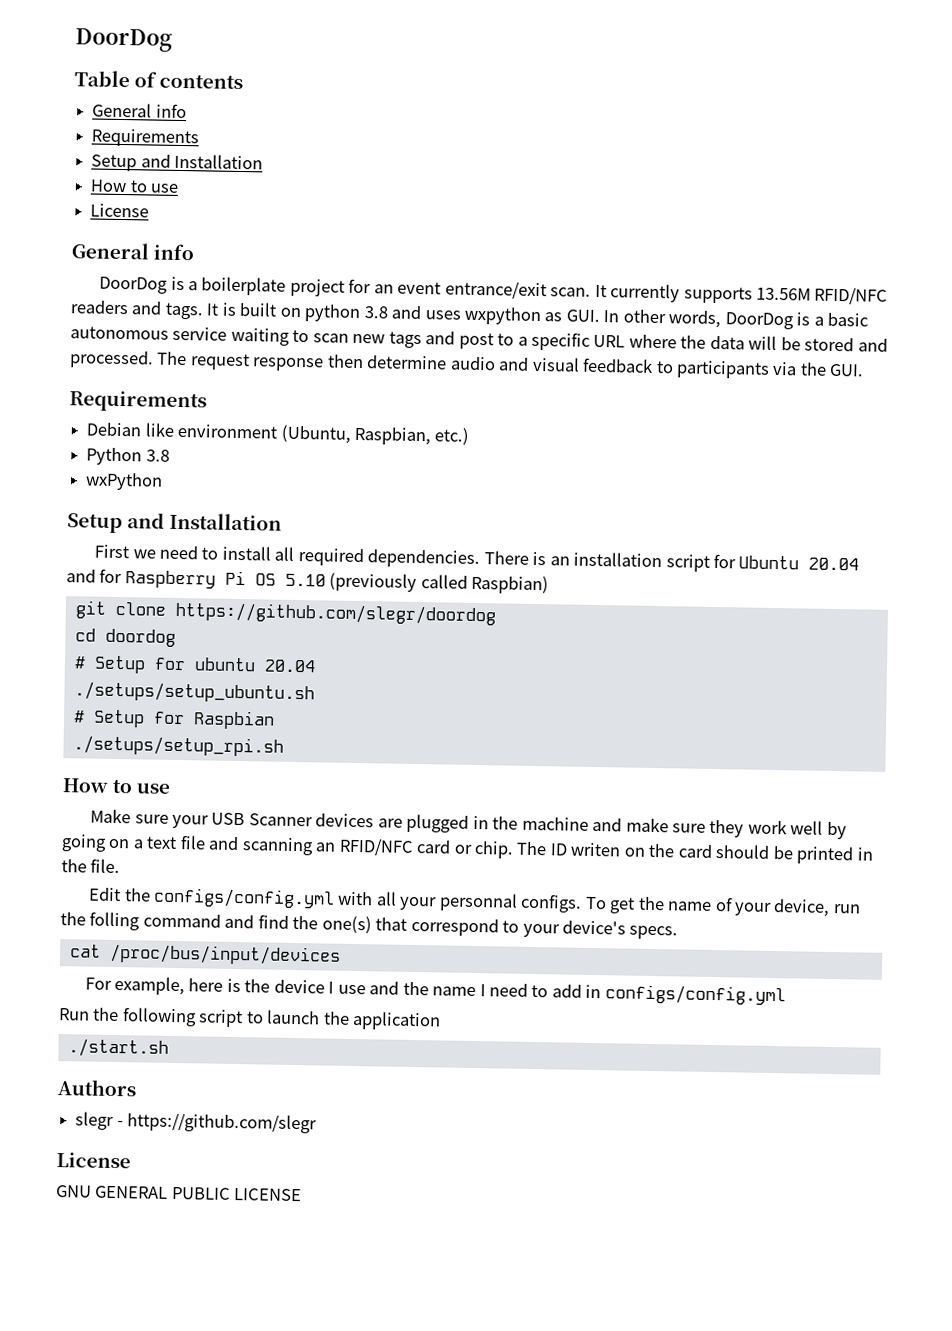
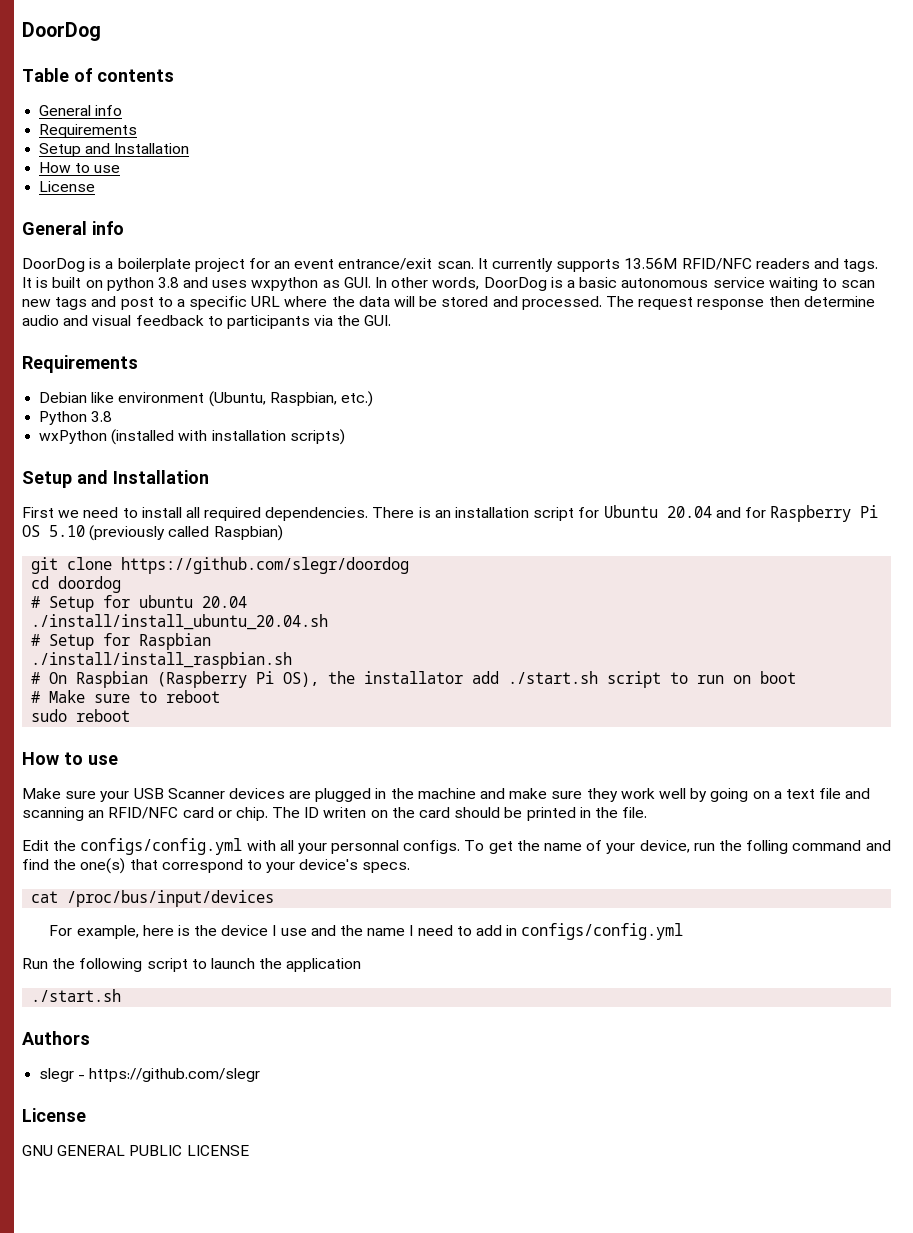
- wxPython
+ wxPython (installed with installation scripts)
- ./setups/setup_ubuntu.sh
+ ./install/install_ubuntu_20.04.sh
- ./setups/setup_rpi.sh
+ ./install/install_raspbian.sh
+ # On Raspbian (Raspberry Pi OS), the installator add ./start.sh script to run on boot
+ # Make sure to reboot
+ sudo reboot

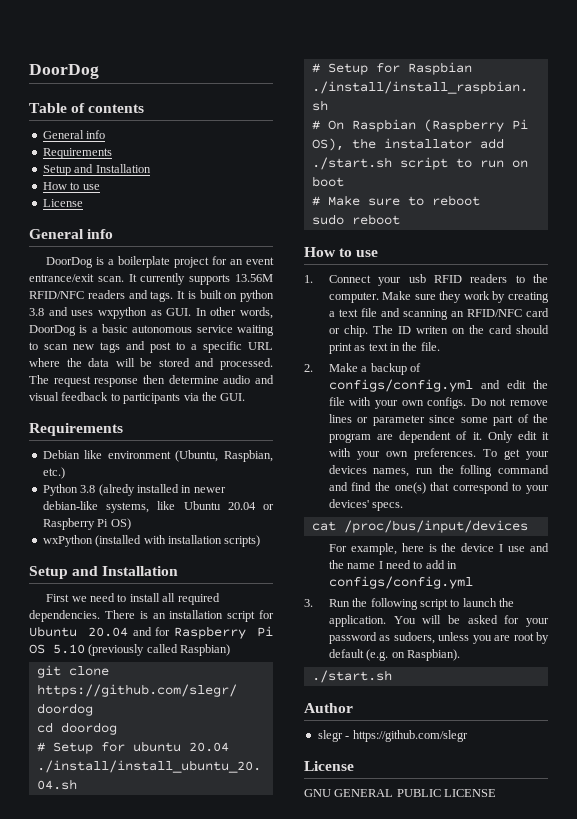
- Python 3.8
+ Python 3.8 (alredy installed in newer debian-like systems, like Ubuntu 20.04 or Raspberry Pi OS)
- Make sure your USB Scanner devices are plugged in the machine and make sure they work well by going on a text file and scanning an RFID/NFC card or chip.
+ 1. Connect your usb RFID readers to the computer. Make sure they work by creating a text file and scanning an RFID/NFC card or chip.
- The ID writen on the card should be printed in the file.
+ The ID writen on the card should print as text in the file.
- Edit the configs/config.yml with all your personnal configs. To get the name of your device, run the folling command and find the one(s) that correspond to your device's specs.
+ 2. Make a backup of configs/config.yml and edit the file with your own configs. Do not remove lines or parameter since some part of the program are dependent of it. Only edit it with your own preferences. To get your devices names, run the folling command and find the one(s) that correspond to your devices' specs.
- Run the following script to launch the application
+ 3. Run the following script to launch the application. You will be asked for your password as sudoers, unless you are root by default (e.g. on Raspbian).
- Authors
+ Author

